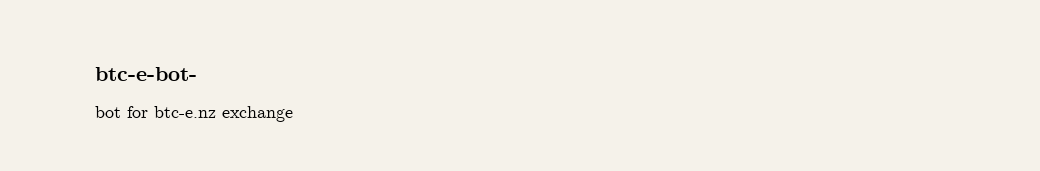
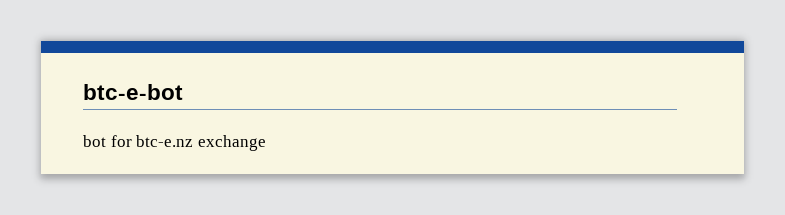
- btc-e-bot-
+ btc-e-bot

